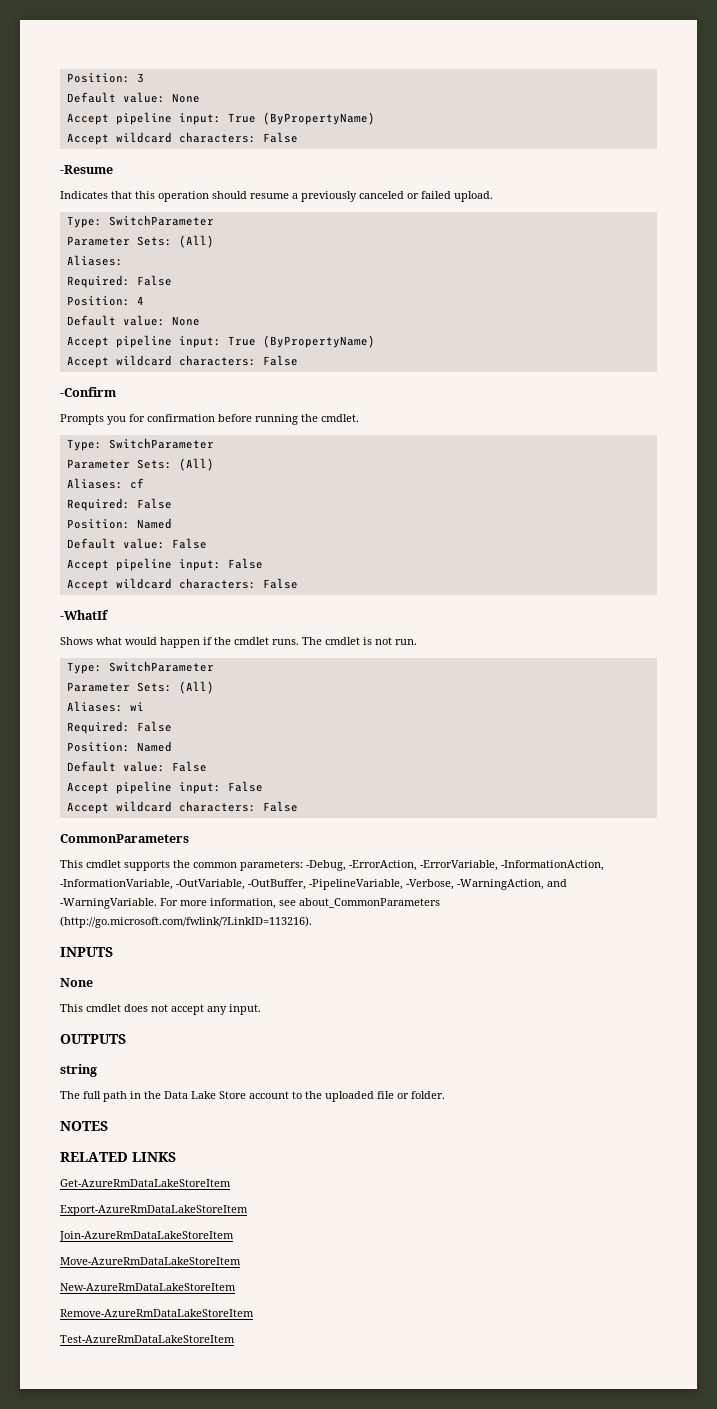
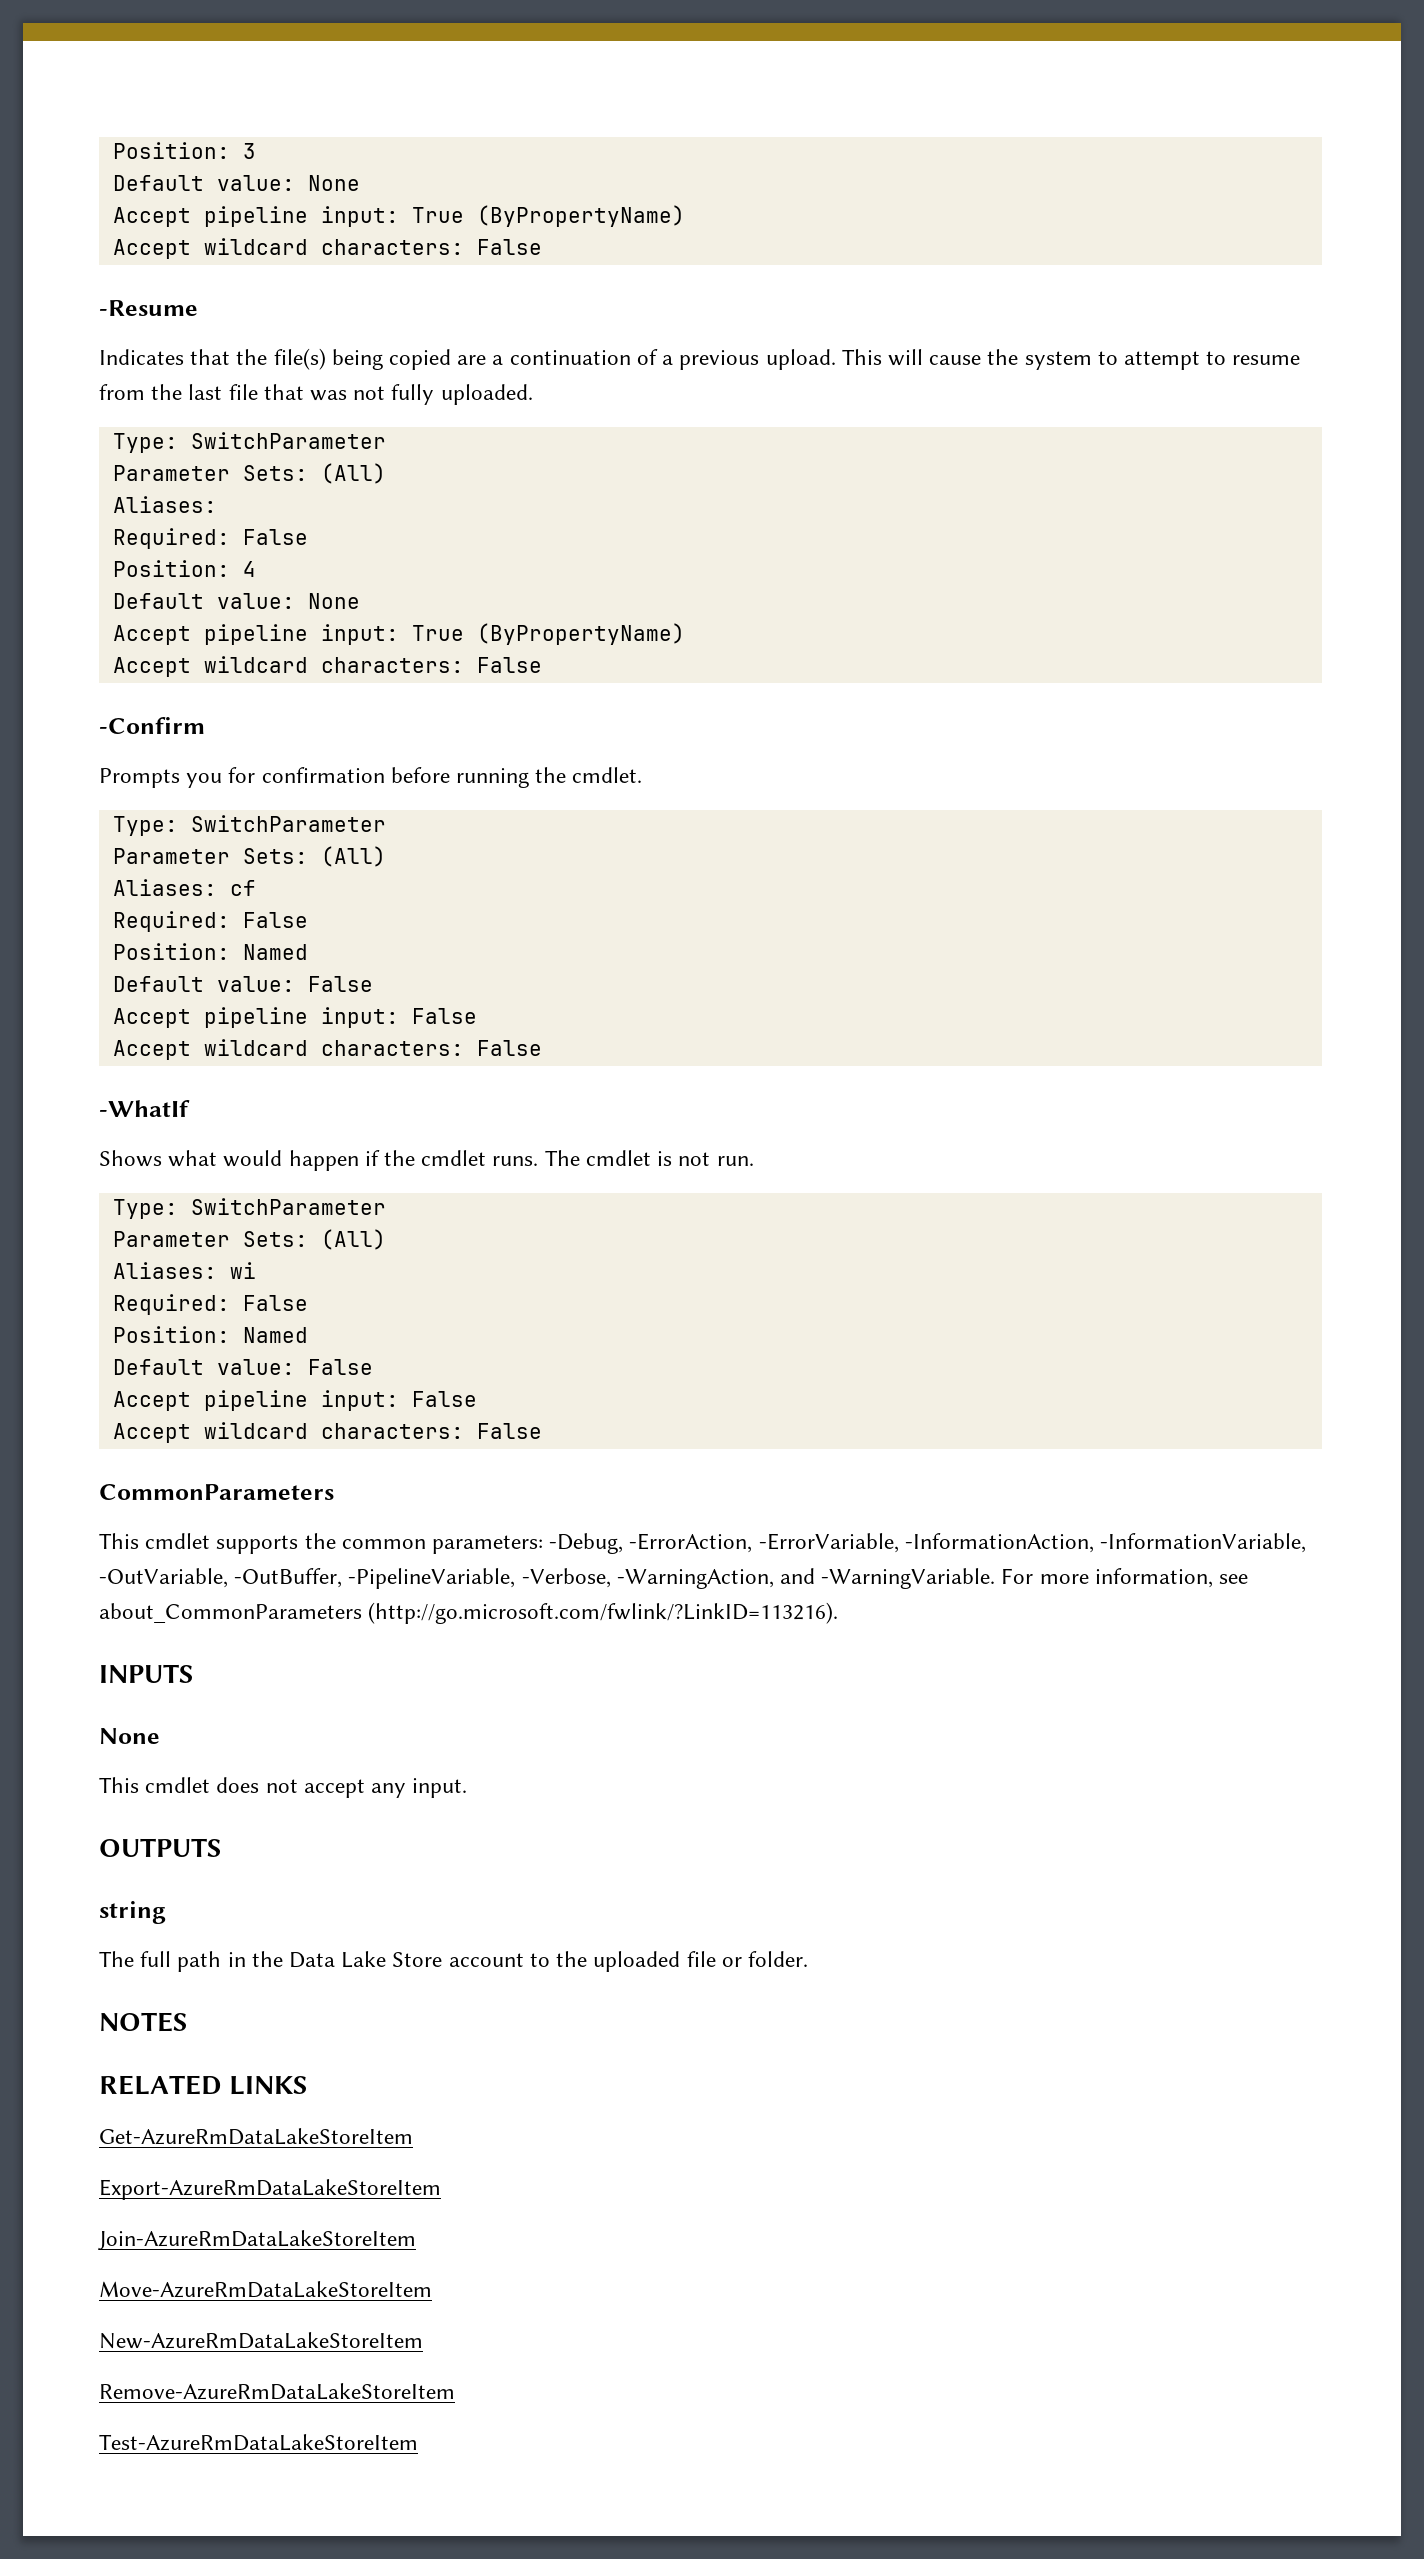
- Indicates that this operation should resume a previously canceled or failed upload.
+ Indicates that the file(s) being copied are a continuation of a previous upload. This will cause the system to attempt to resume from the last file that was not fully uploaded.

